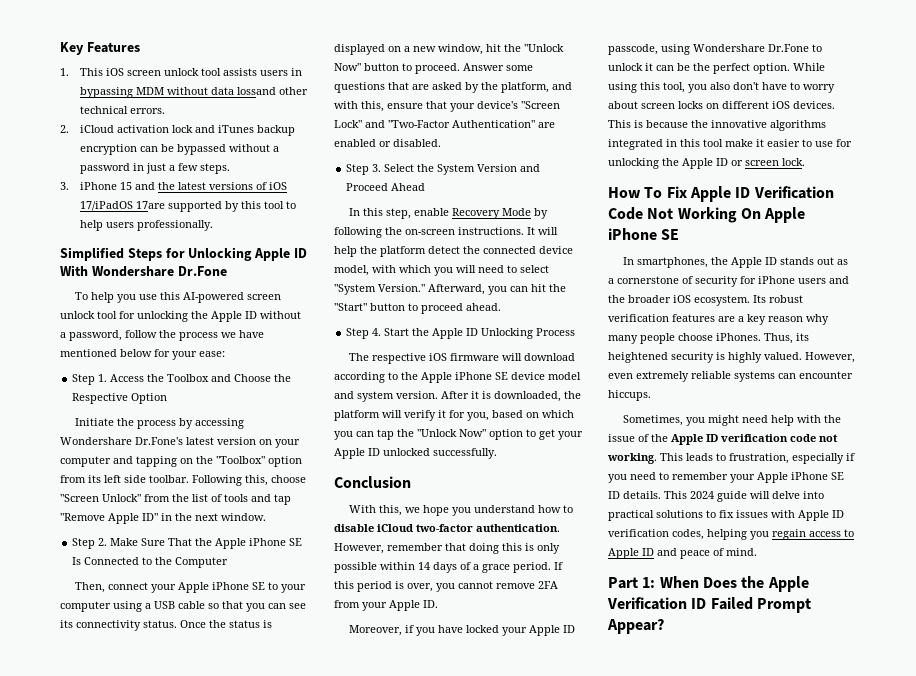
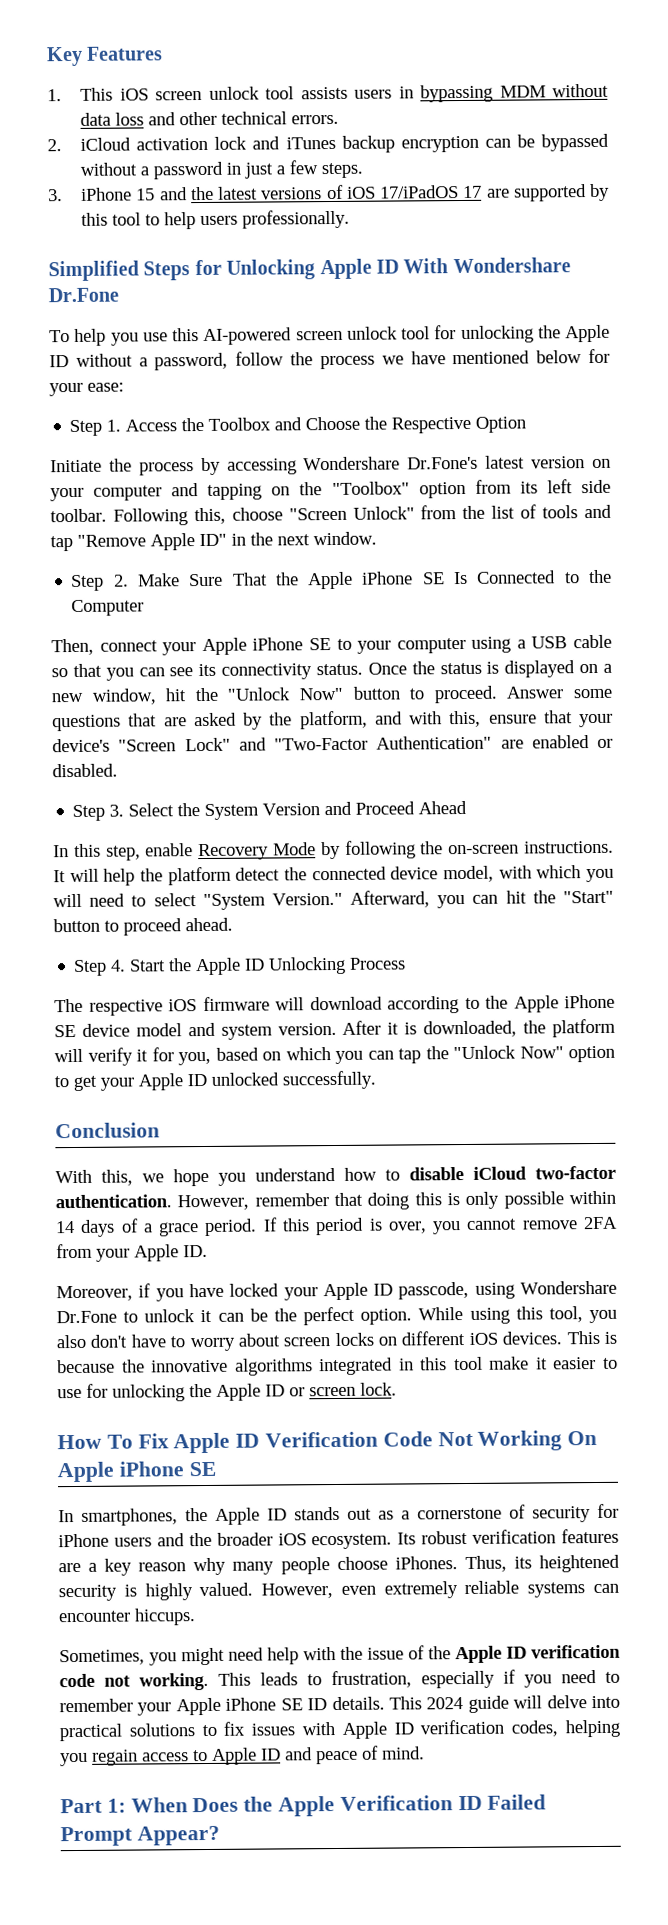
- 1. This iOS screen unlock tool assists users in bypassing MDM without data lossand other technical errors.
+ 1. This iOS screen unlock tool assists users in bypassing MDM without data loss and other technical errors.
- 3. iPhone 15 and the latest versions of iOS 17/iPadOS 17are supported by this tool to help users professionally.
+ 3. iPhone 15 and the latest versions of iOS 17/iPadOS 17 are supported by this tool to help users professionally.

